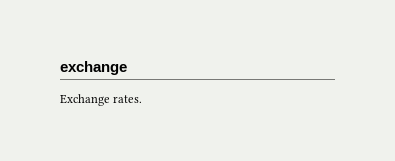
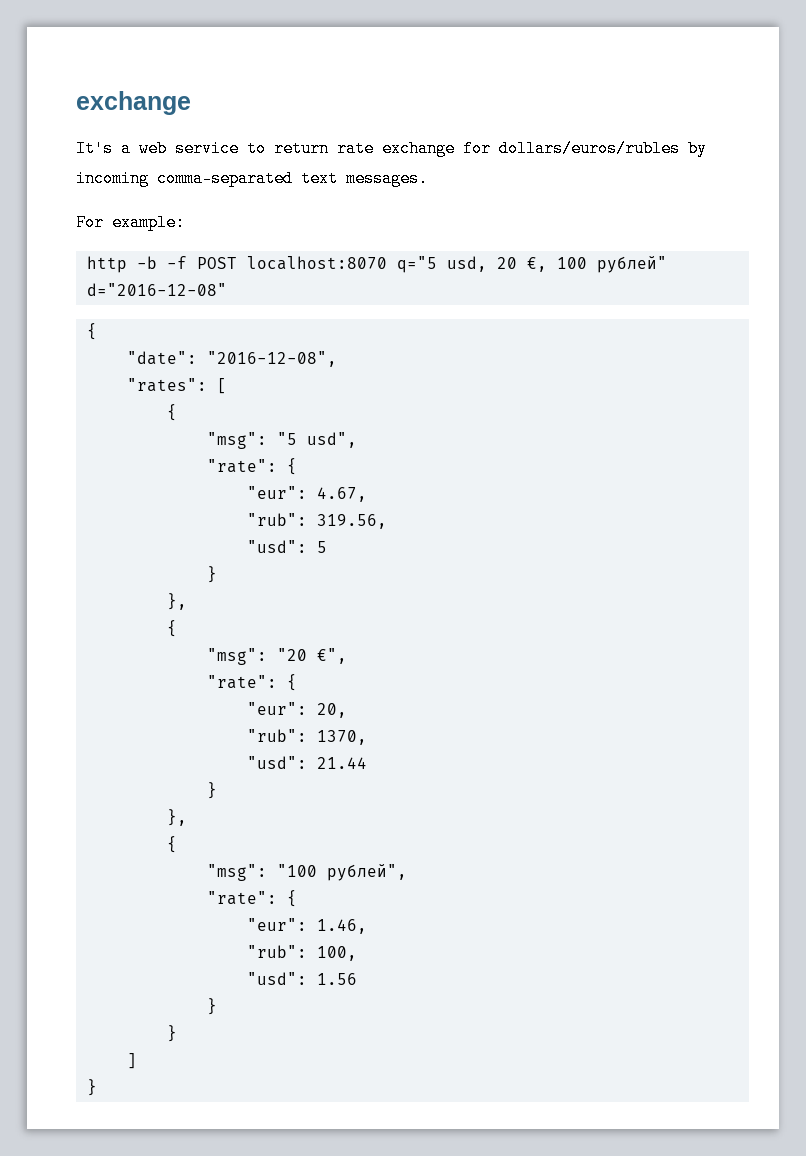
- Exchange rates.
+ It's a web service to return rate exchange for dollars/euros/rubles by incoming comma-separated text messages.
+ For example:
+ http -b -f POST localhost:8070 q="5 usd, 20 €, 100 рублей" d="2016-12-08"
+ {
+ "date": "2016-12-08",
+ "rates": [
+ {
+ "msg": "5 usd",
+ "rate": {
+ "eur": 4.67,
+ "rub": 319.56,
+ "usd": 5
+ }
+ },
+ {
+ "msg": "20 €",
+ "rate": {
+ "eur": 20,
+ "rub": 1370,
+ "usd": 21.44
+ }
+ },
+ {
+ "msg": "100 рублей",
+ "rate": {
+ "eur": 1.46,
+ "rub": 100,
+ "usd": 1.56
+ }
+ }
+ ]
+ }

